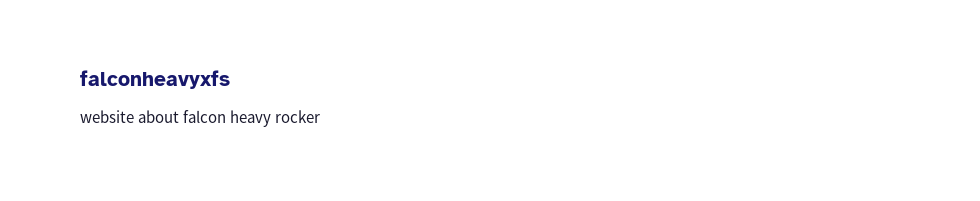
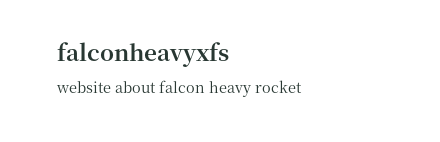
- website about falcon heavy rocker
+ website about falcon heavy rocket

